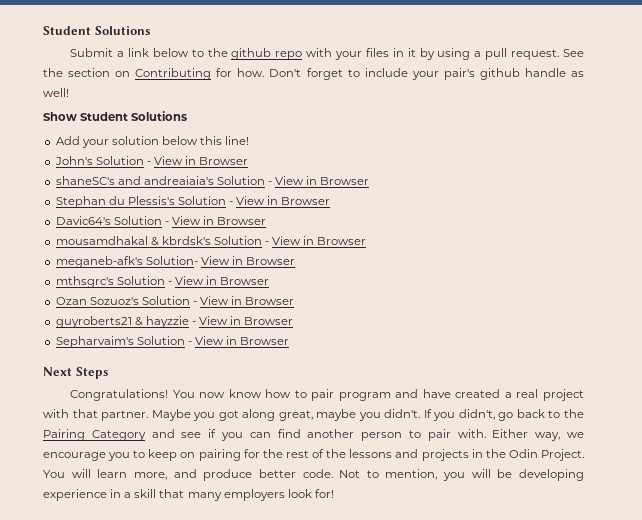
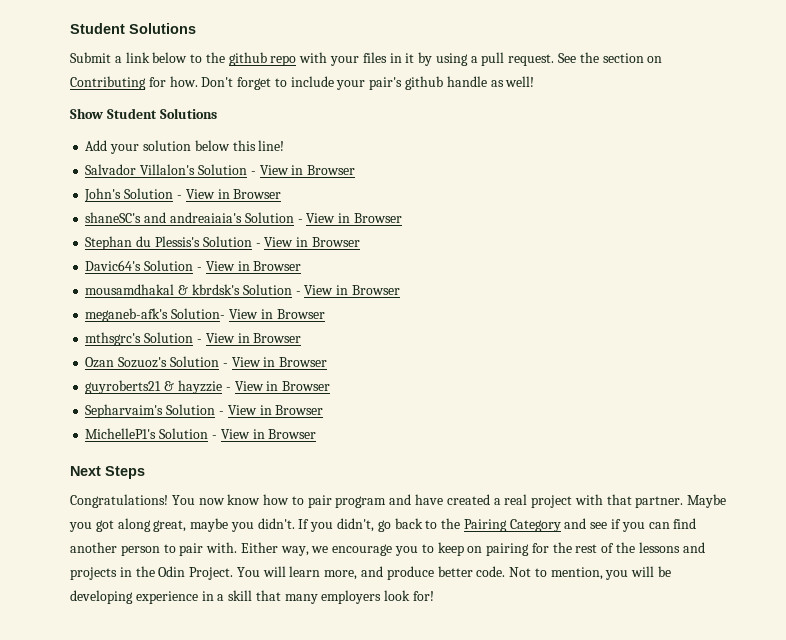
+ Salvador Villalon's Solution - View in Browser
+ MichelleP1's Solution - View in Browser

